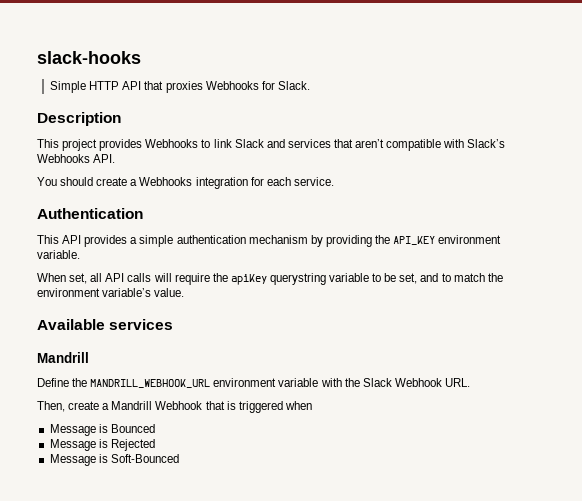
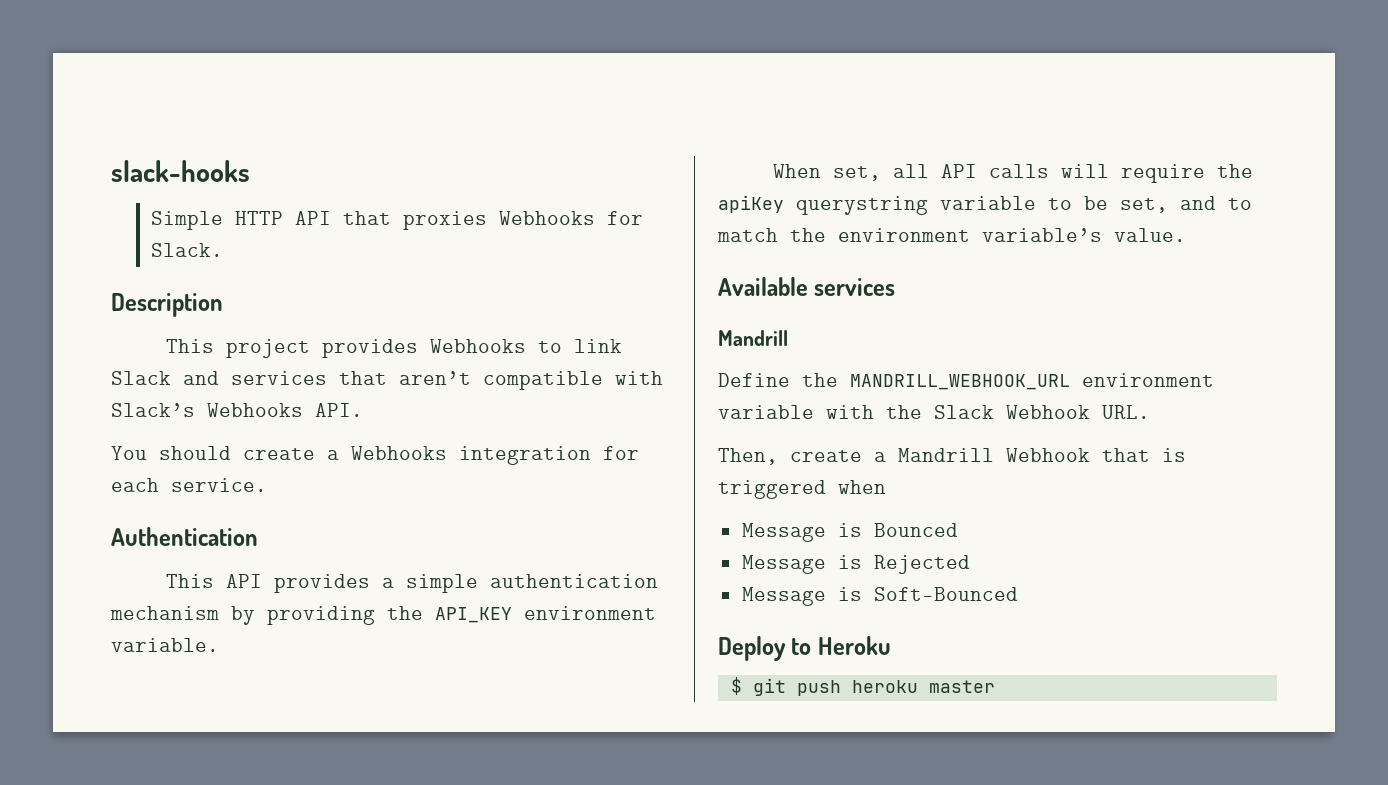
+ Deploy to Heroku
+ $ git push heroku master

